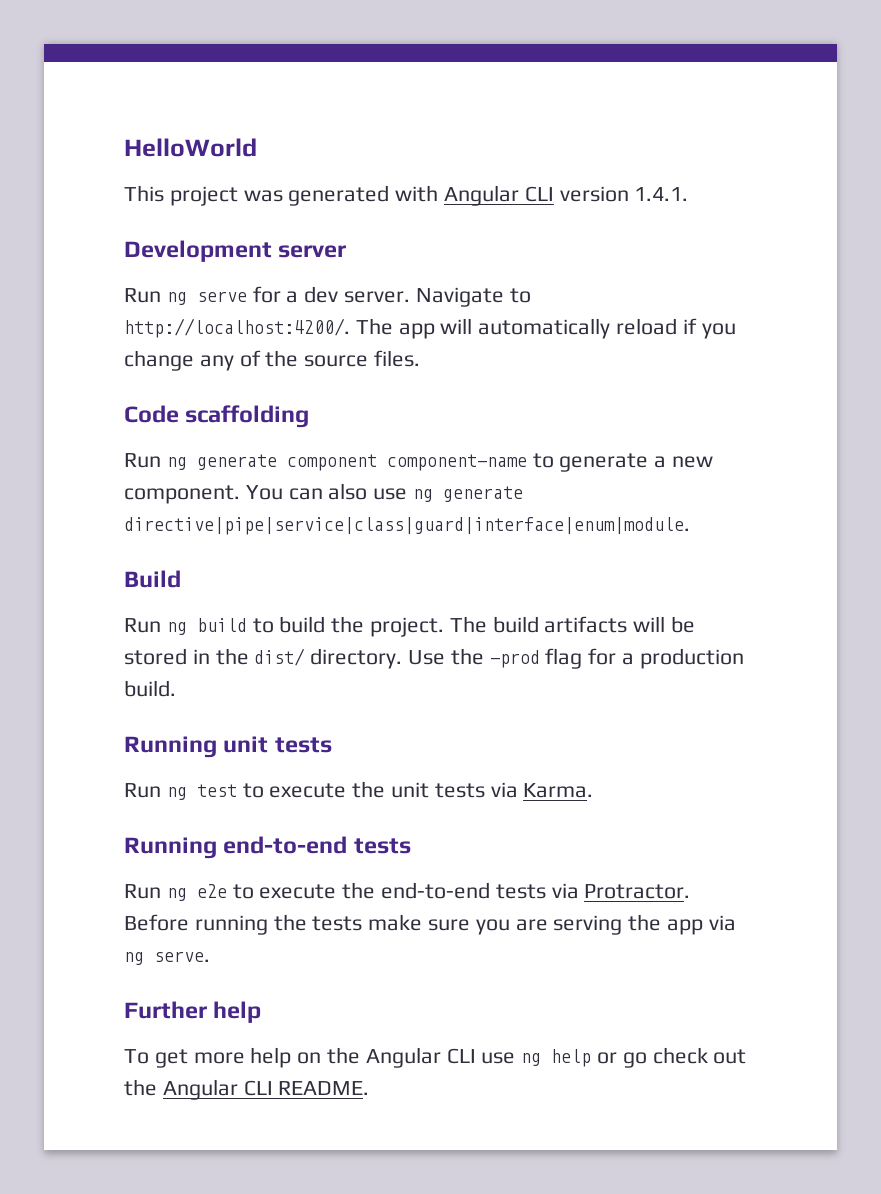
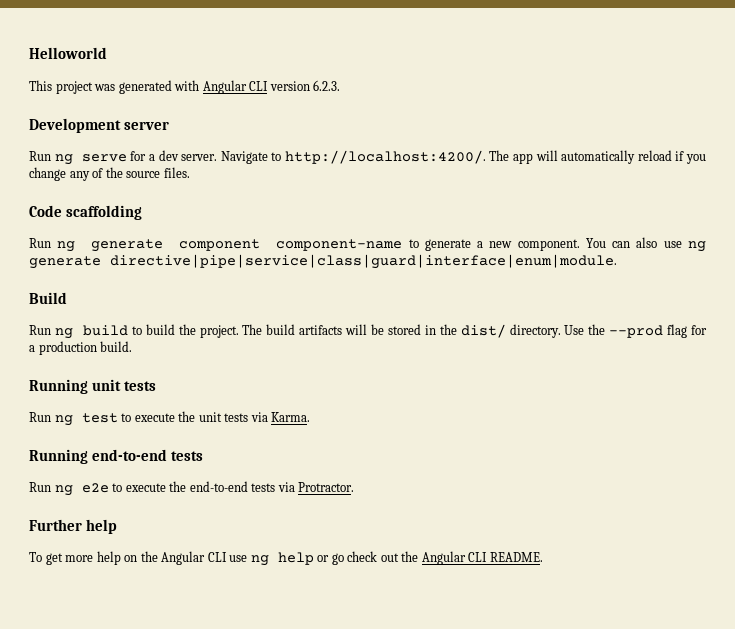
- HelloWorld
+ Helloworld
- This project was generated with Angular CLI version 1.4.1.
+ This project was generated with Angular CLI version 6.2.3.
- Use the -prod flag for a production build.
+ Use the --prod flag for a production build.
- Before running the tests make sure you are serving the app via ng serve.

